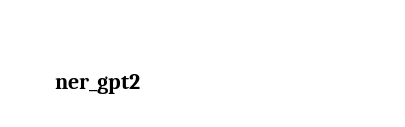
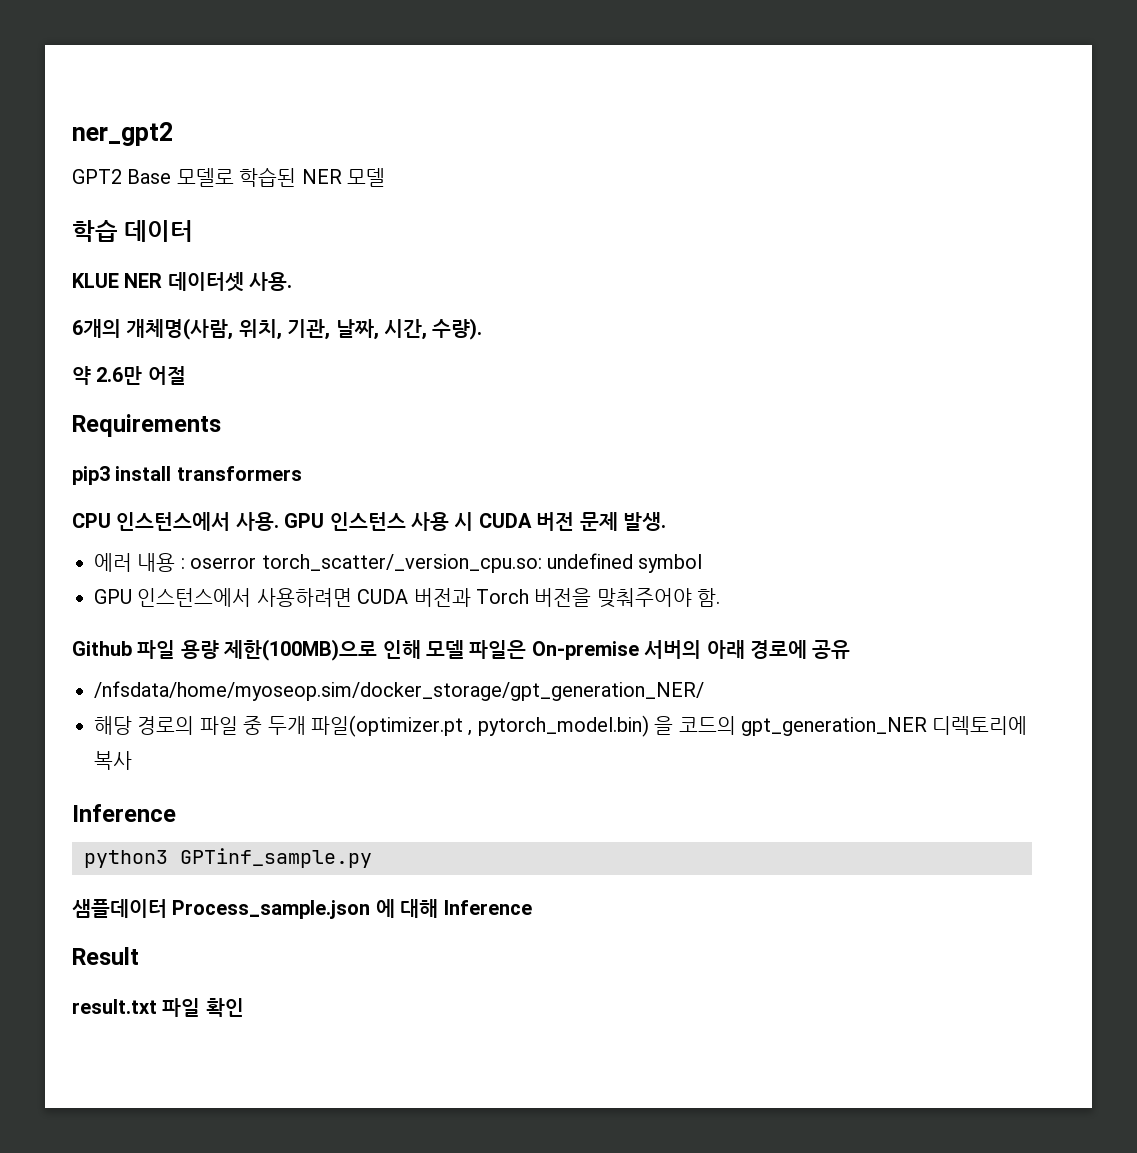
+ GPT2 Base 모델로 학습된 NER 모델
+ 학습 데이터
+ KLUE NER 데이터셋 사용.
+ 6개의 개체명(사람, 위치, 기관, 날짜, 시간, 수량).
+ 약 2.6만 어절
+ Requirements
+ pip3 install transformers
+ CPU 인스턴스에서 사용. GPU 인스턴스 사용 시 CUDA 버전 문제 발생.
+ 에러 내용 : oserror torch_scatter/_version_cpu.so: undefined symbol
+ GPU 인스턴스에서 사용하려면 CUDA 버전과 Torch 버전을 맞춰주어야 함.
+ Github 파일 용량 제한(100MB)으로 인해 모델 파일은 On-premise 서버의 아래 경로에 공유
+ /nfsdata/home/myoseop.sim/docker_storage/gpt_generation_NER/
+ 해당 경로의 파일 중 두개 파일(optimizer.pt , pytorch_model.bin) 을 코드의 gpt_generation_NER 디렉토리에 복사
+ Inference
+ python3 GPTinf_sample.py
+ 샘플데이터 Process_sample.json 에 대해 Inference
+ Result
+ result.txt 파일 확인

